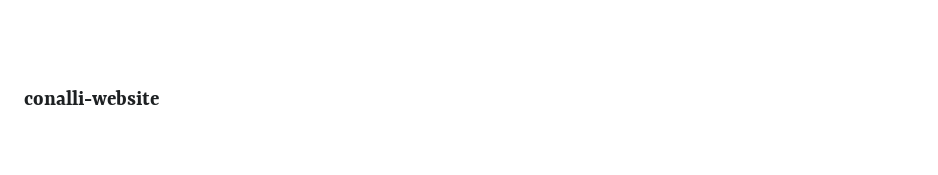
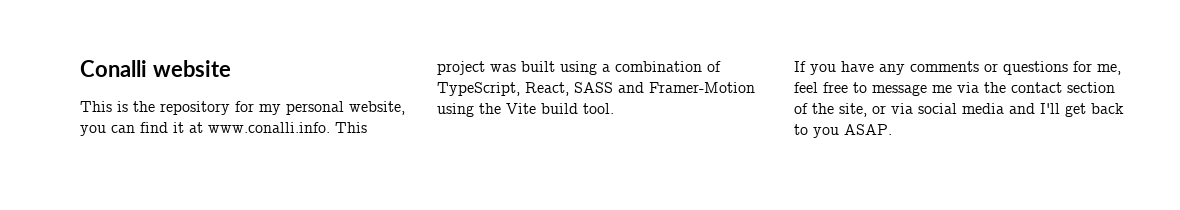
- conalli-website
+ Conalli website
+ This is the repository for my personal website, you can find it at www.conalli.info. This project was built using a combination of TypeScript, React, SASS and Framer-Motion using the Vite build tool.
+ If you have any comments or questions for me, feel free to message me via the contact section of the site, or via social media and I'll get back to you ASAP.

